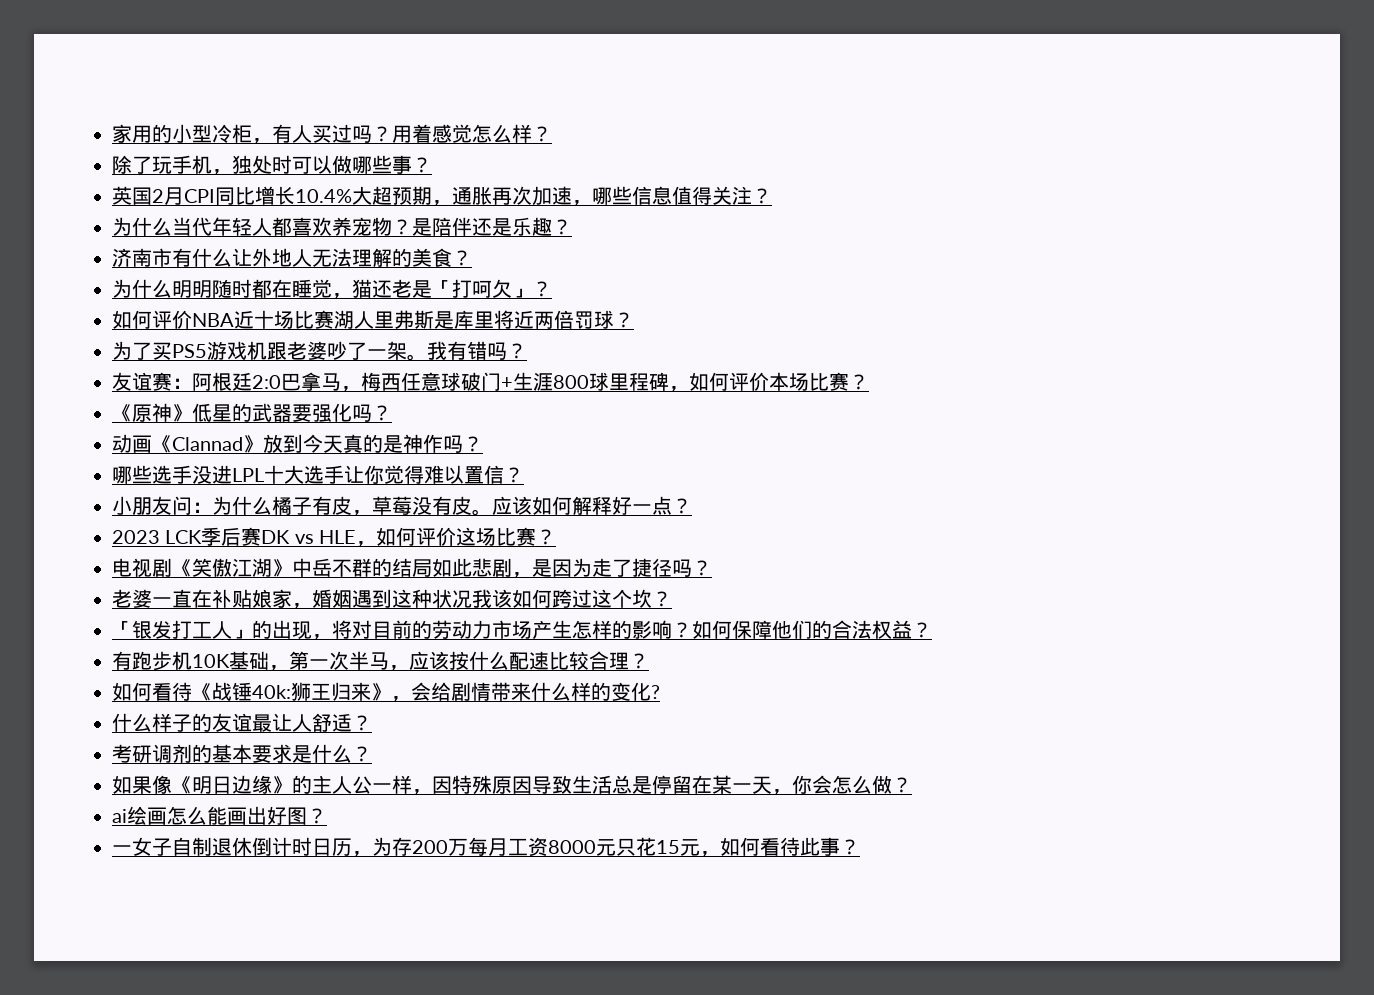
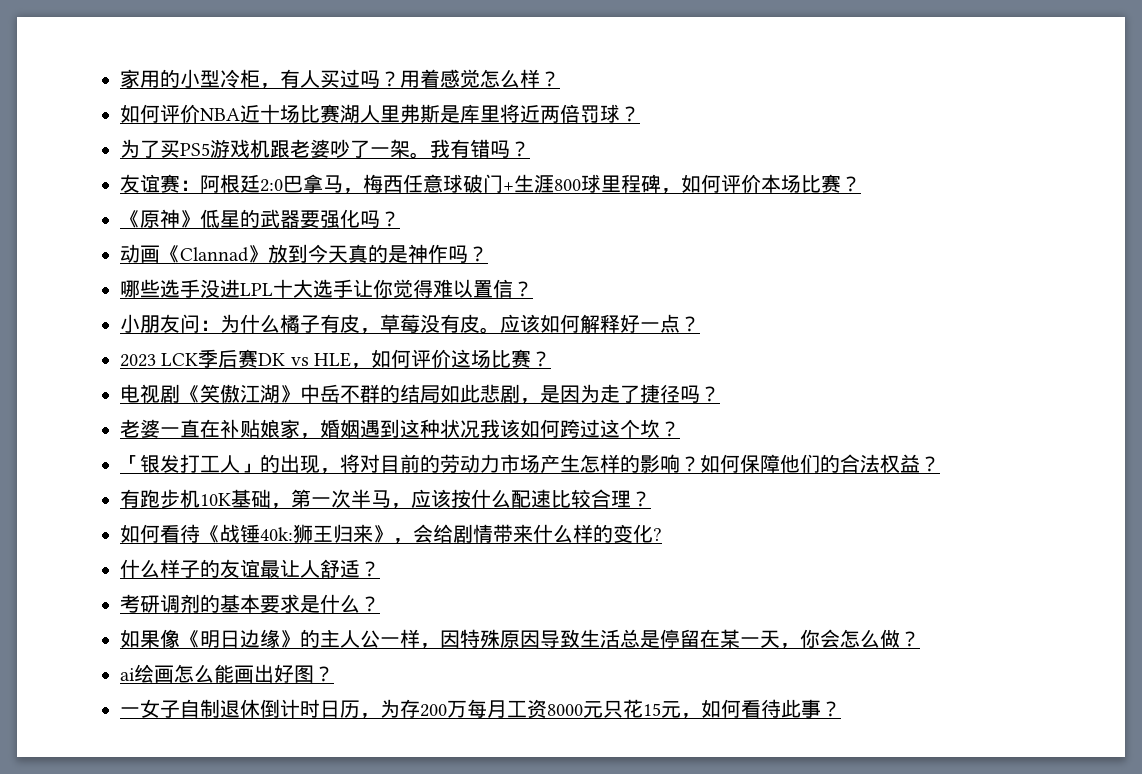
- 除了玩手机，独处时可以做哪些事？
- 英国2月CPI同比增长10.4%大超预期，通胀再次加速，哪些信息值得关注？
- 为什么当代年轻人都喜欢养宠物？是陪伴还是乐趣？
- 济南市有什么让外地人无法理解的美食？
- 为什么明明随时都在睡觉，猫还老是「打呵欠」？

